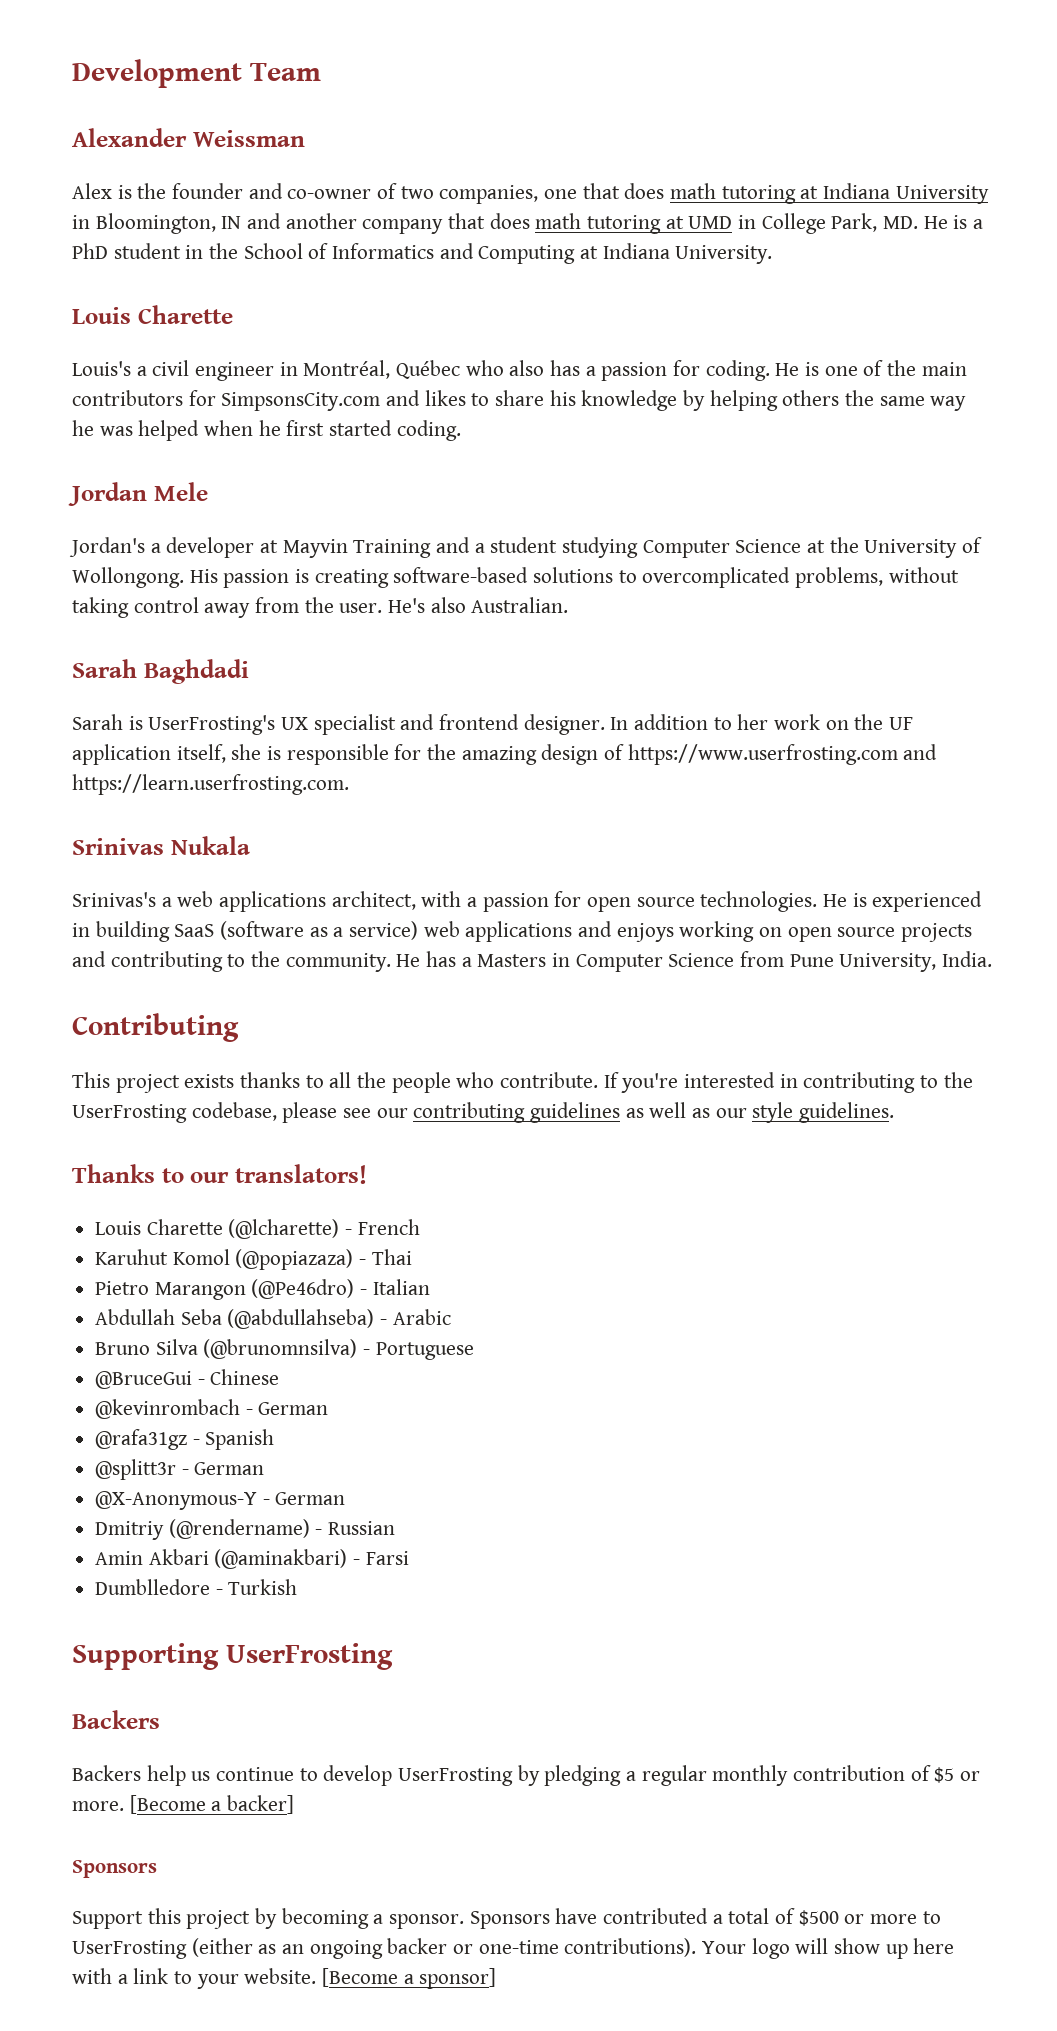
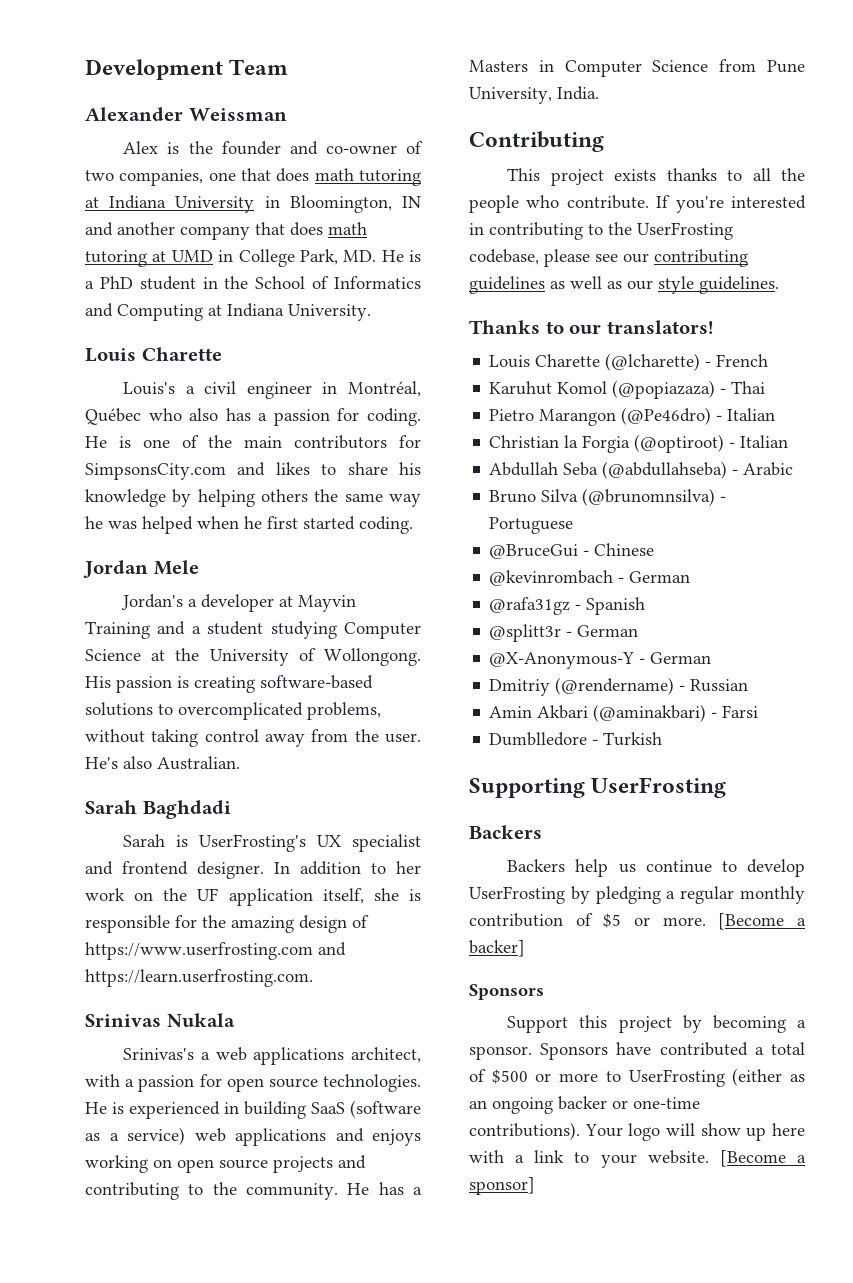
+ Christian la Forgia (@optiroot) - Italian

